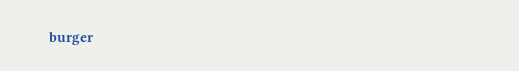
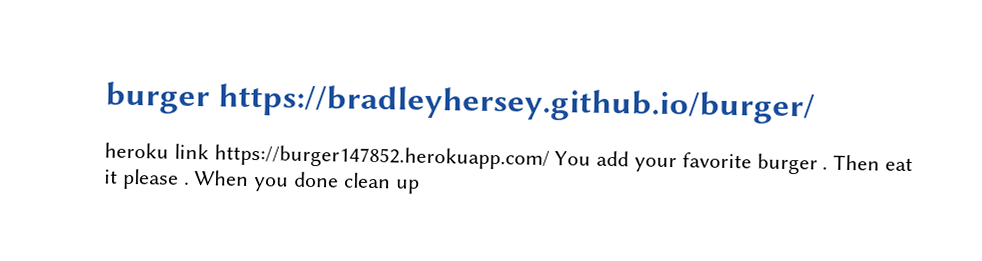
- burger
+ burger https://bradleyhersey.github.io/burger/
+ heroku link https://burger147852.herokuapp.com/ You add your favorite burger . Then eat it please . When you done clean up

